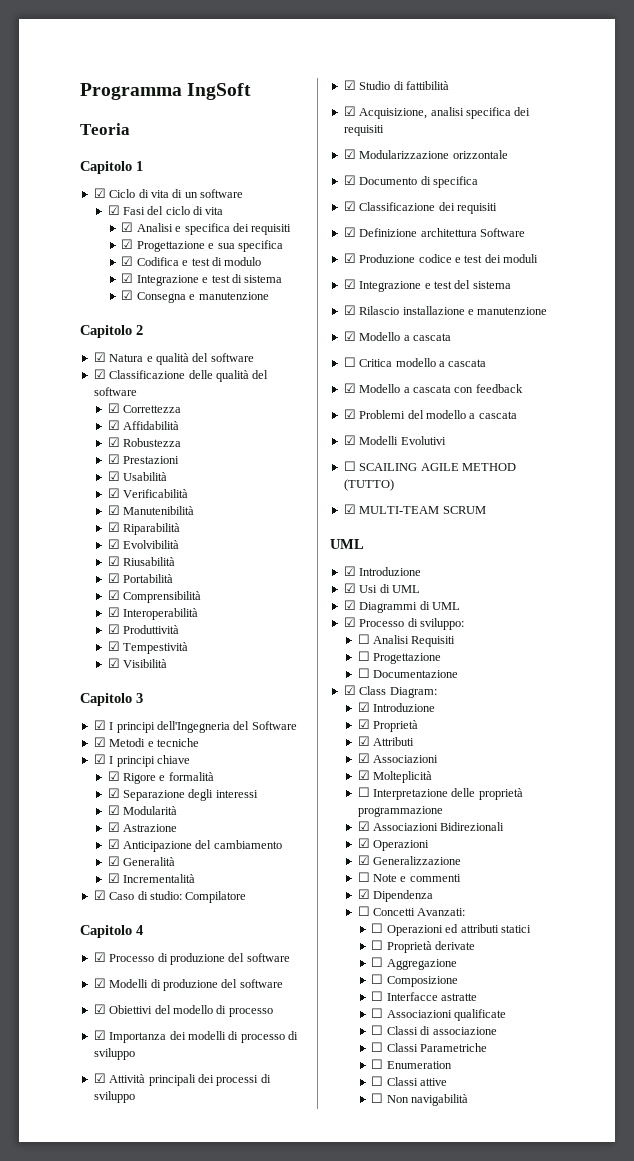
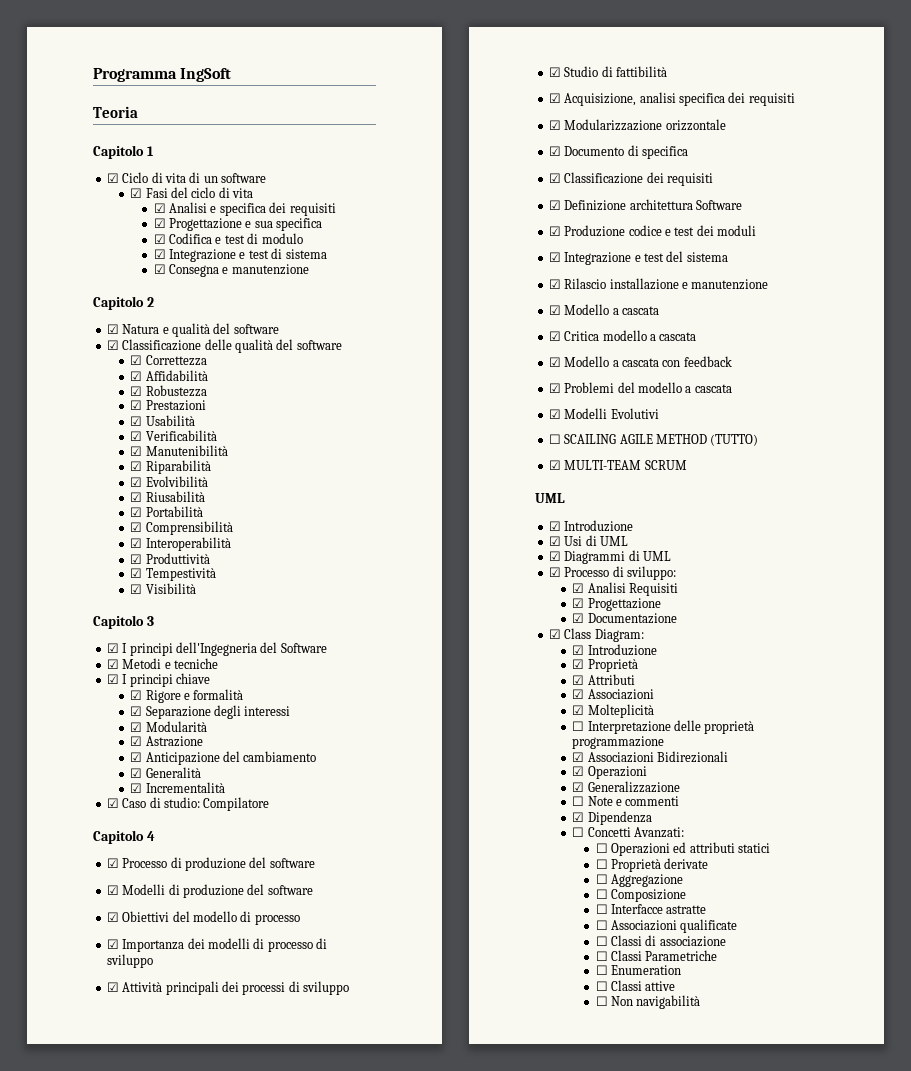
- ☐ Critica modello a cascata
+ ☑ Critica modello a cascata
- ☐ Analisi Requisiti
- ☐ Progettazione
+ ☑ Analisi Requisiti
+ ☑ Progettazione
- ☐ Documentazione
+ ☑ Documentazione

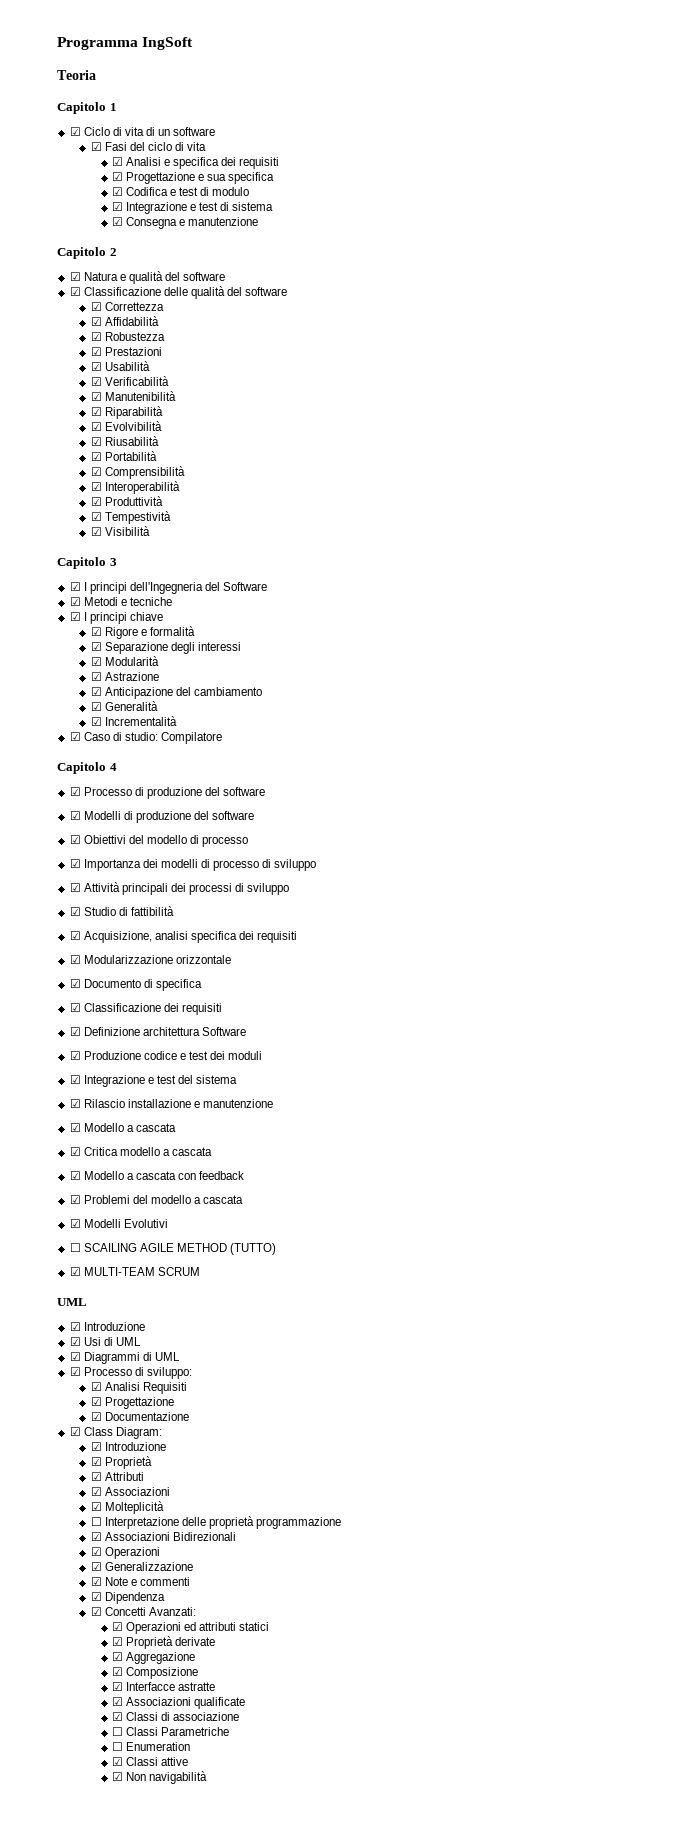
- ☐ Note e commenti
+ ☑ Note e commenti
- ☐ Concetti Avanzati:
+ ☑ Concetti Avanzati:
- ☐ Operazioni ed attributi statici
+ ☑ Operazioni ed attributi statici
- ☐ Proprietà derivate
+ ☑ Proprietà derivate
- ☐ Aggregazione
+ ☑ Aggregazione
- ☐ Composizione
+ ☑ Composizione
- ☐ Interfacce astratte
+ ☑ Interfacce astratte
- ☐ Associazioni qualificate
+ ☑ Associazioni qualificate
- ☐ Classi di associazione
+ ☑ Classi di associazione
- ☐ Classi attive
+ ☑ Classi attive
- ☐ Non navigabilità
+ ☑ Non navigabilità

